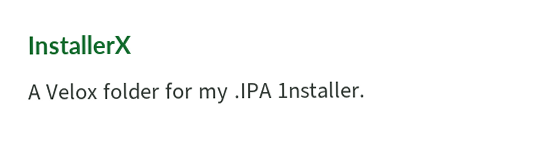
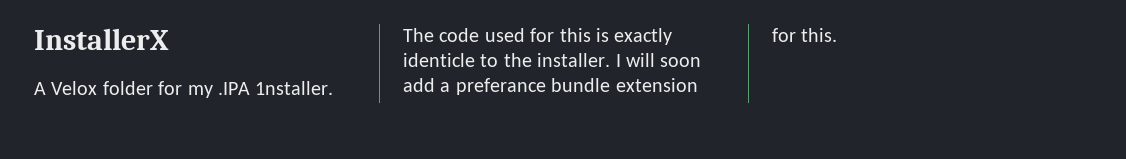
+ The code used for this is exactly identicle to the installer. I will soon add a preferance bundle extension for this.

